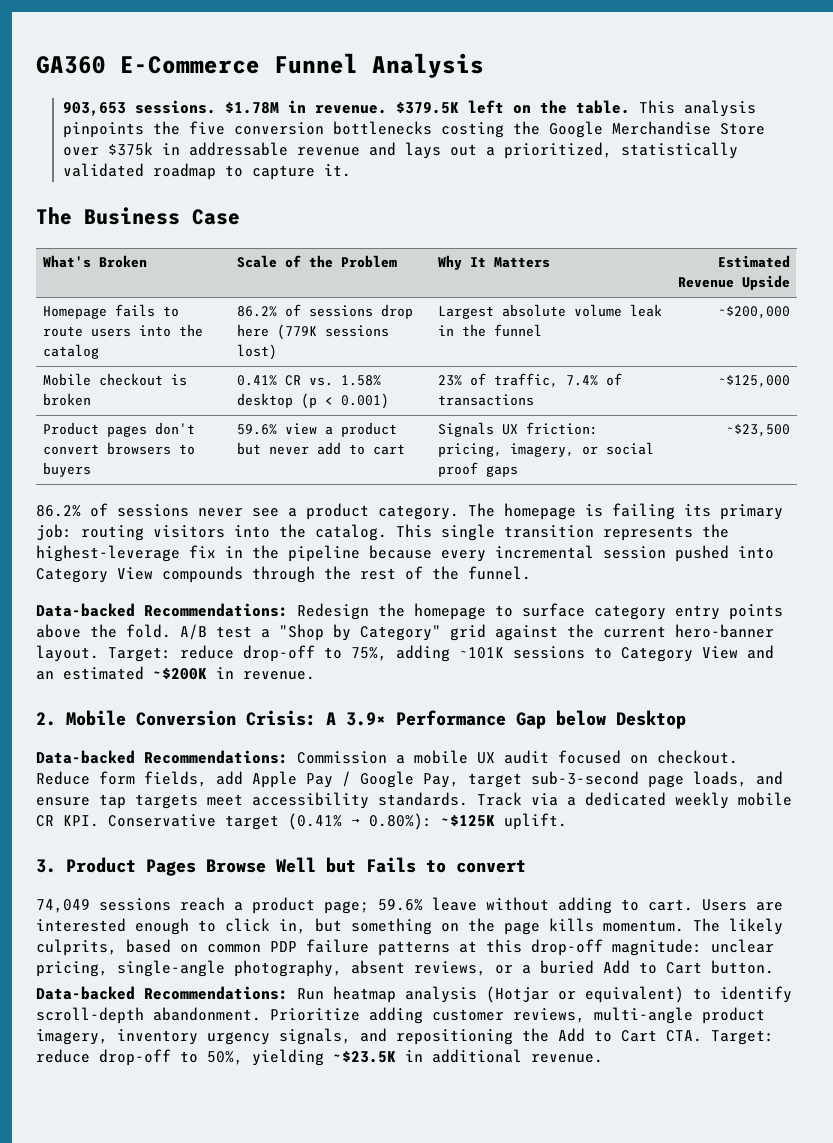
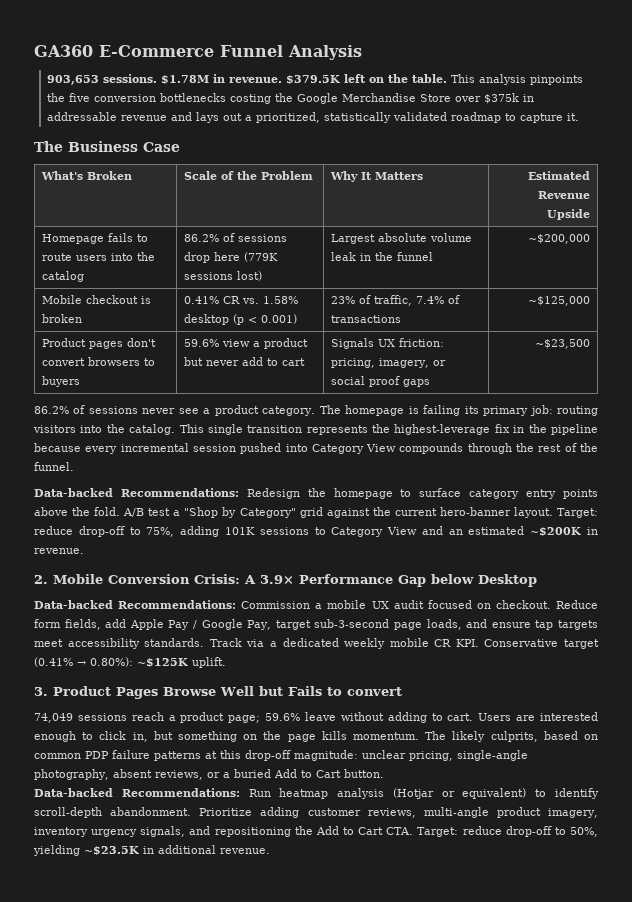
- Target: reduce drop-off to 75%, adding ~101K sessions to Category View and an estimated ~$200K in revenue.
+ Target: reduce drop-off to 75%, adding 101K sessions to Category View and an estimated ~$200K in revenue.

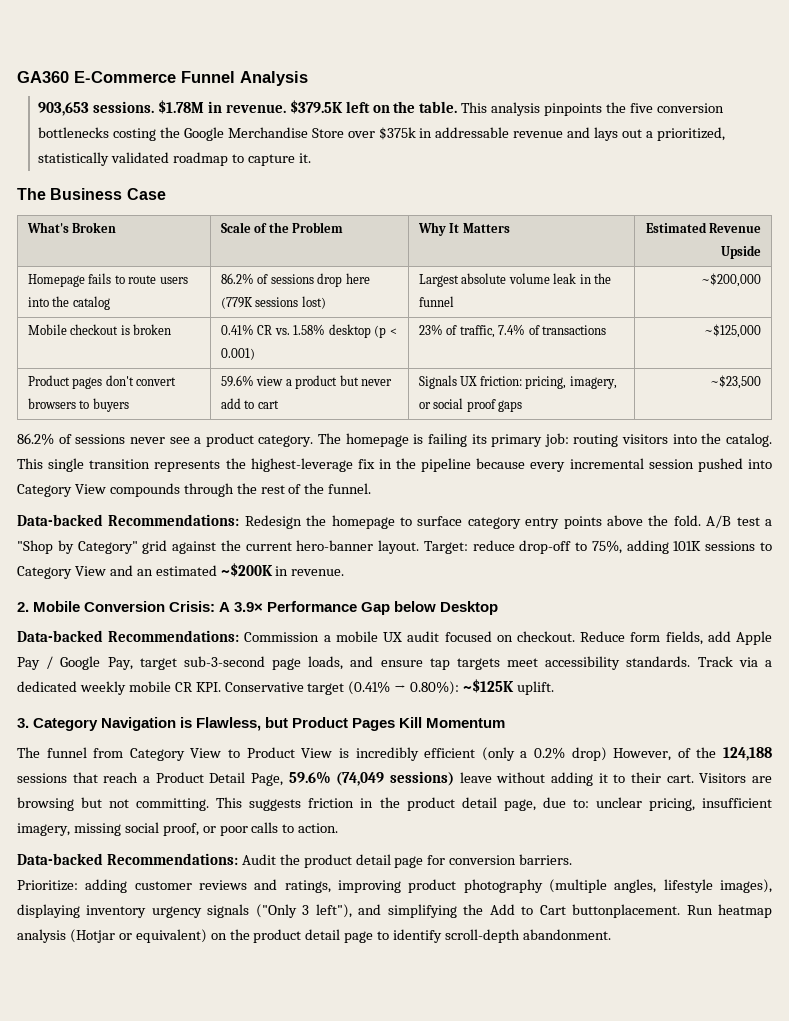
- 3. Product Pages Browse Well but Fails to convert
- 74,049 sessions reach a product page; 59.6% leave without adding to cart. Users are interested enough to click in, but something on the page kills momentum. The likely culprits, based on common PDP failure patterns at this drop-off magnitude: unclear pricing, single-angle photography, absent reviews, or a buried Add to Cart button.
- Data-backed Recommendations: Run heatmap analysis (Hotjar or equivalent) to identify scroll-depth abandonment. Prioritize adding customer reviews, multi-angle product imagery, inventory urgency signals, and repositioning the Add to Cart CTA. Target: reduce drop-off to 50%, yielding ~$23.5K in additional revenue.
+ 3. Category Navigation is Flawless, but Product Pages Kill Momentum
+ The funnel from Category View to Product View is incredibly efficient (only a 0.2% drop) However, of the 124,188 sessions that reach a Product Detail Page, 59.6% (74,049 sessions) leave without adding it to their cart. Visitors are browsing but not committing. This suggests friction in the product detail page, due to: unclear pricing, insufficient imagery, missing social proof, or poor calls to action.
+ Data-backed Recommendations: Audit the product detail page for conversion barriers.
+ Prioritize: adding customer reviews and ratings, improving product photography (multiple angles, lifestyle images), displaying inventory urgency signals ("Only 3 left"), and simplifying the Add to Cart buttonplacement. Run heatmap analysis (Hotjar or equivalent) on the product detail page to identify scroll-depth abandonment.

